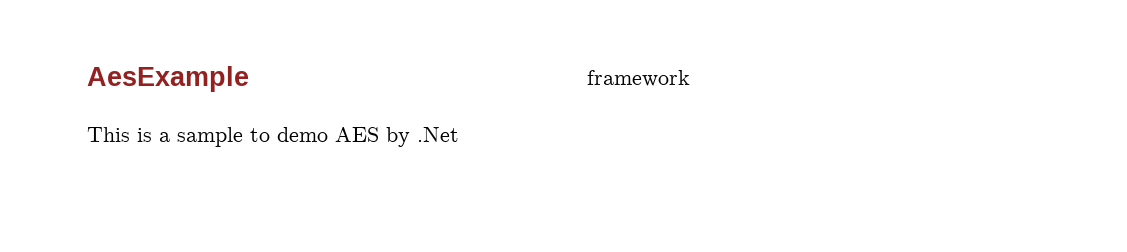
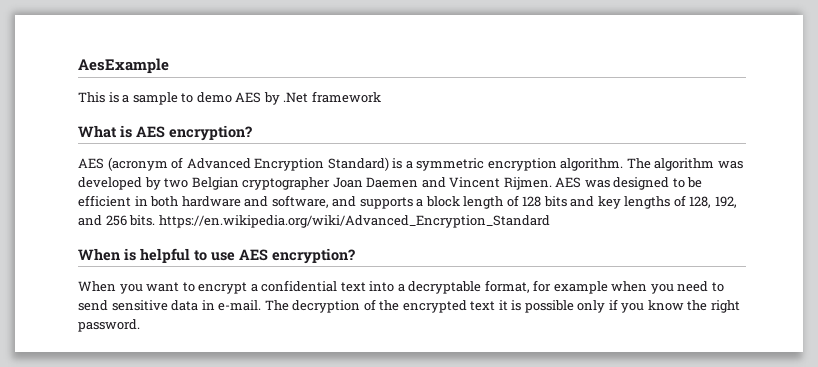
+ What is AES encryption?
+ AES (acronym of Advanced Encryption Standard) is a symmetric encryption algorithm. The algorithm was developed by two Belgian cryptographer Joan Daemen and Vincent Rijmen. AES was designed to be efficient in both hardware and software, and supports a block length of 128 bits and key lengths of 128, 192, and 256 bits. https://en.wikipedia.org/wiki/Advanced_Encryption_Standard
+ When is helpful to use AES encryption?
+ When you want to encrypt a confidential text into a decryptable format, for example when you need to send sensitive data in e-mail. The decryption of the encrypted text it is possible only if you know the right password.

